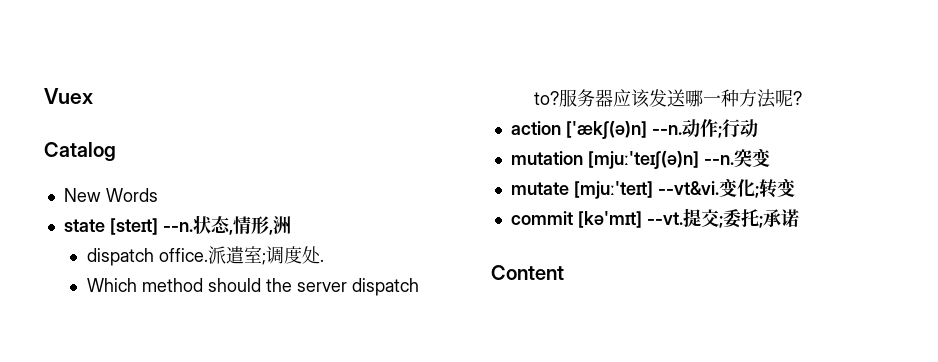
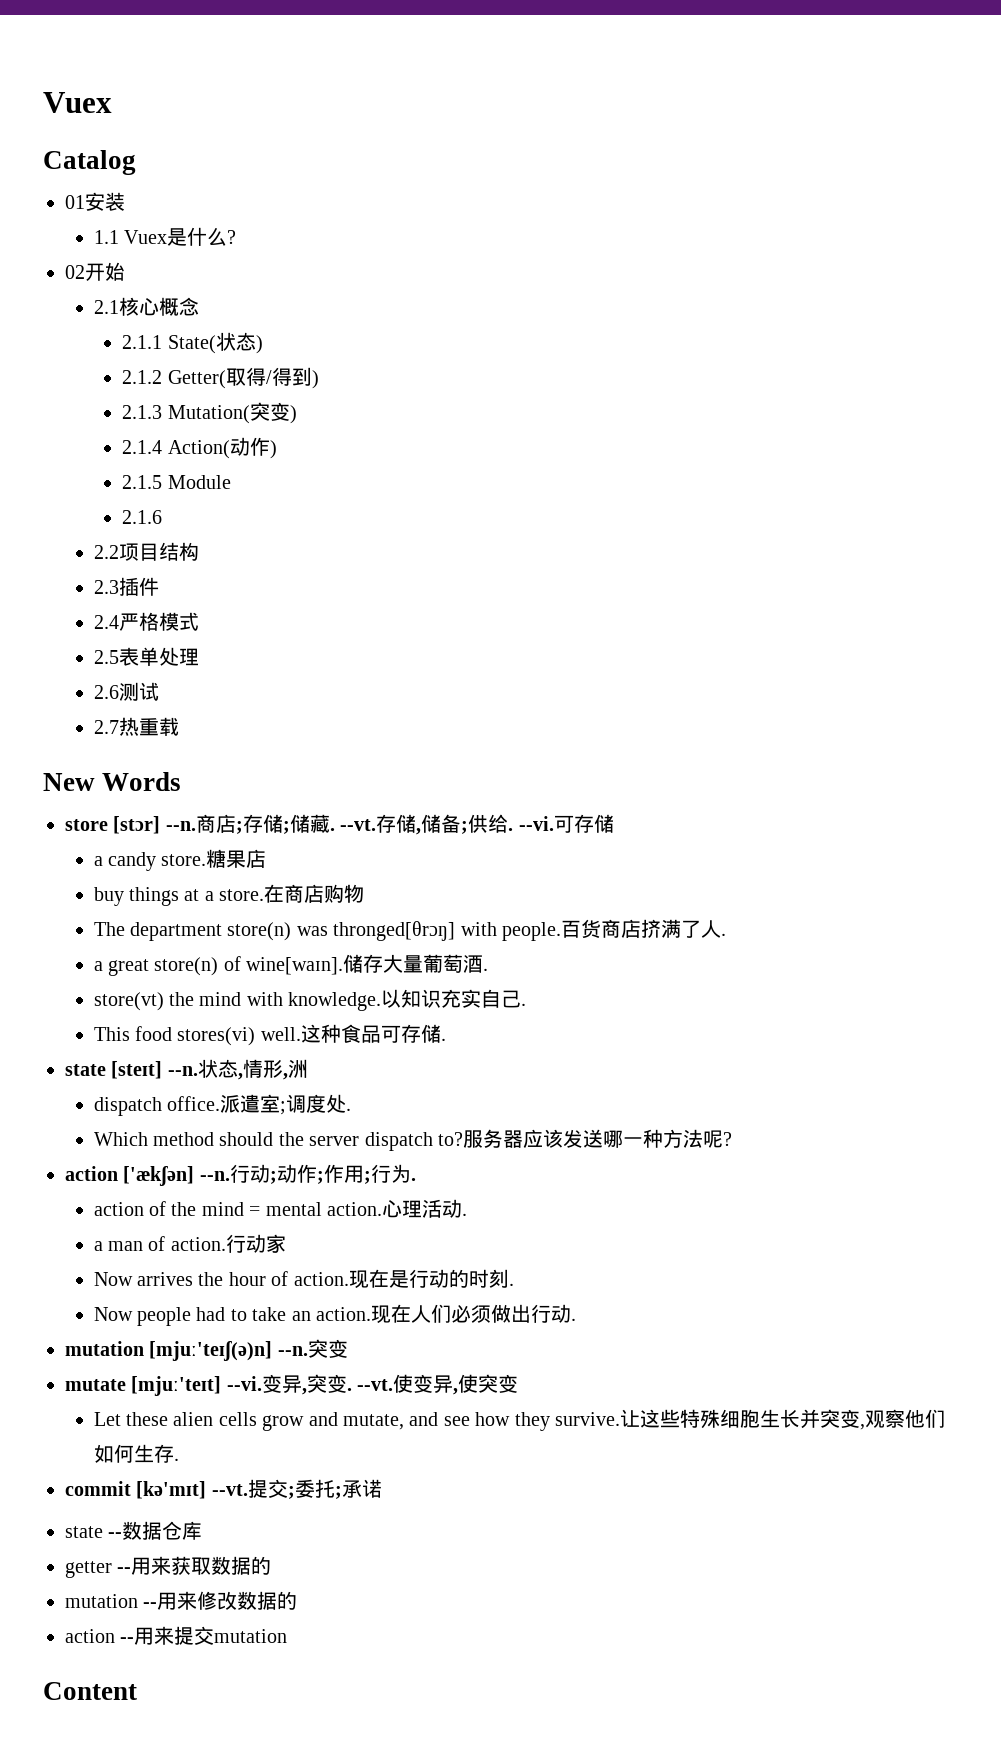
+ 01安装
+ 1.1 Vuex是什么?
+ 02开始
+ 2.1核心概念
+ 2.1.1 State(状态)
+ 2.1.2 Getter(取得/得到)
+ 2.1.3 Mutation(突变)
+ 2.1.4 Action(动作)
+ 2.1.5 Module
+ 2.1.6
+ 2.2项目结构
+ 2.3插件
+ 2.4严格模式
+ 2.5表单处理
+ 2.6测试
+ 2.7热重载
  New Words
+ store [stɔr] --n.商店;存储;储藏. --vt.存储,储备;供给. --vi.可存储
+ a candy store.糖果店
+ buy things at a store.在商店购物
+ The department store(n) was thronged[θrɔŋ] with people.百货商店挤满了人.
+ a great store(n) of wine[waɪn].储存大量葡萄酒.
+ store(vt) the mind with knowledge.以知识充实自己.
+ This food stores(vi) well.这种食品可存储.
- action ['ækʃ(ə)n] --n.动作;行动
+ action ['ækʃən] --n.行动;动作;作用;行为.
+ action of the mind = mental action.心理活动.
+ a man of action.行动家
+ Now arrives the hour of action.现在是行动的时刻.
+ Now people had to take an action.现在人们必须做出行动.
- mutate [mjuː'teɪt] --vt&vi.变化;转变
+ mutate [mjuː'teɪt] --vi.变异,突变. --vt.使变异,使突变
+ Let these alien cells grow and mutate, and see how they survive.让这些特殊细胞生长并突变,观察他们如何生存.
+ state --数据仓库
+ getter --用来获取数据的
+ mutation --用来修改数据的
+ action --用来提交mutation

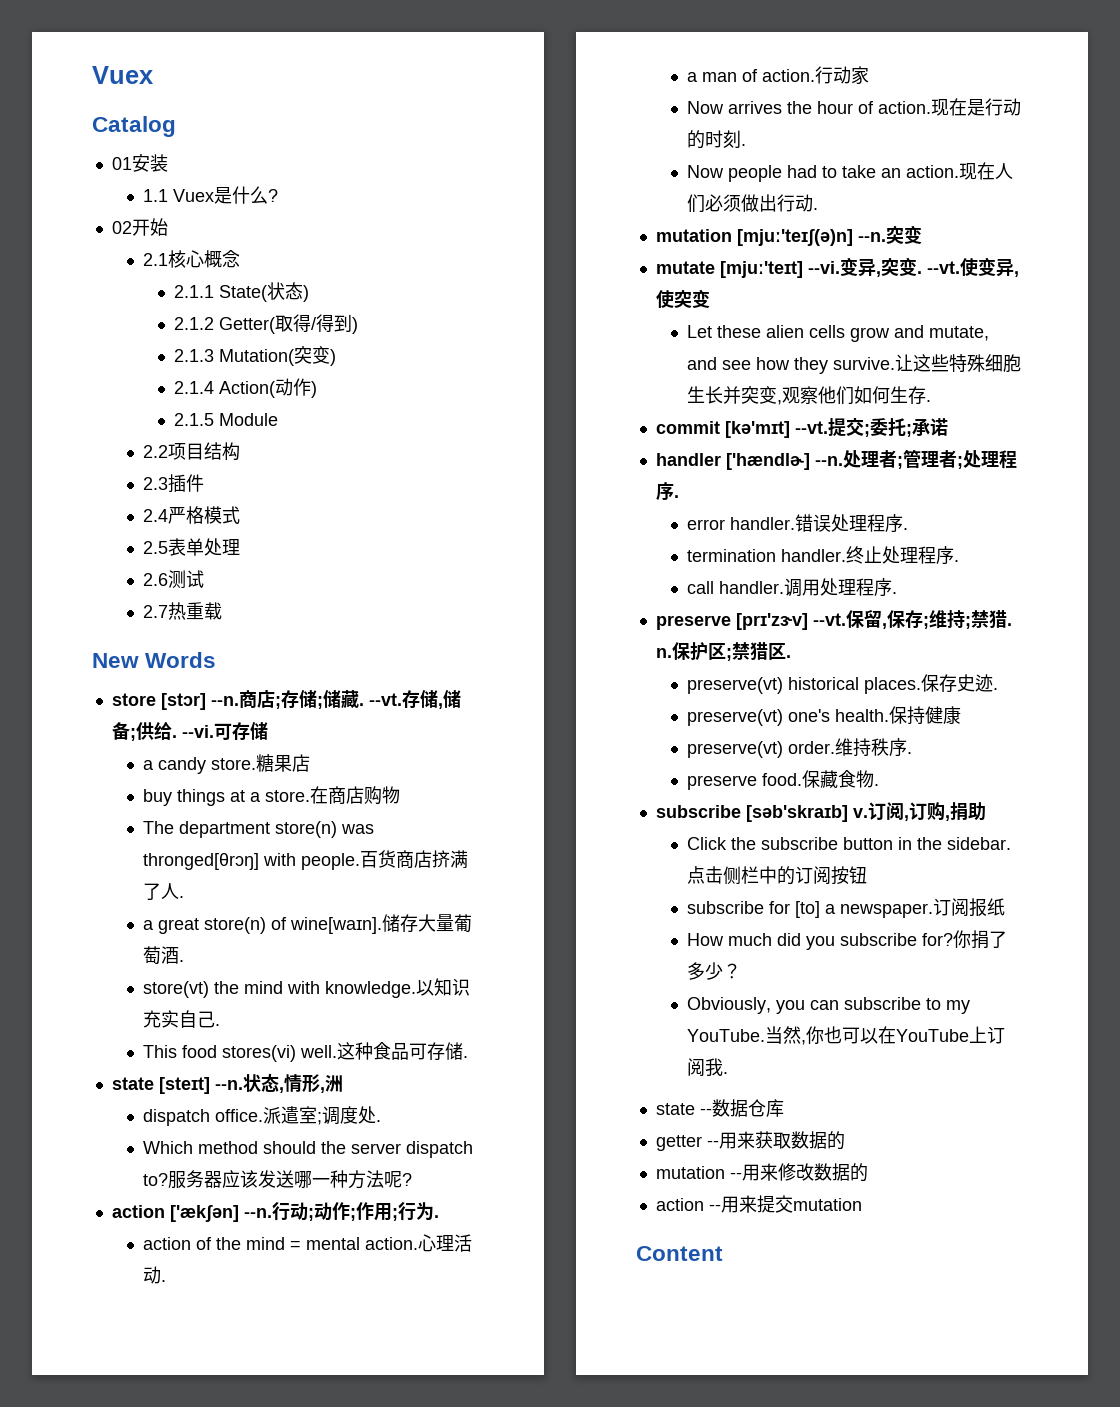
- 2.1.6
+ handler ['hændlɚ] --n.处理者;管理者;处理程序.
+ error handler.错误处理程序.
+ termination handler.终止处理程序.
+ call handler.调用处理程序.
+ preserve [prɪ'zɝv] --vt.保留,保存;维持;禁猎. n.保护区;禁猎区.
+ preserve(vt) historical places.保存史迹.
+ preserve(vt) one's health.保持健康
+ preserve(vt) order.维持秩序.
+ preserve food.保藏食物.
+ subscribe [səb'skraɪb] v.订阅,订购,捐助
+ Click the subscribe button in the sidebar.点击侧栏中的订阅按钮
+ subscribe for [to] a newspaper.订阅报纸
+ How much did you subscribe for?你捐了多少？
+ Obviously, you can subscribe to my YouTube.当然,你也可以在YouTube上订阅我.

